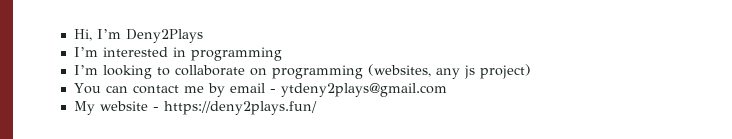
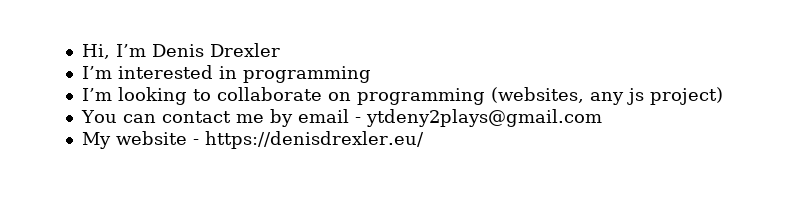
- Hi, I’m Deny2Plays
+ Hi, I’m Denis Drexler
- My website - https://deny2plays.fun/
+ My website - https://denisdrexler.eu/

